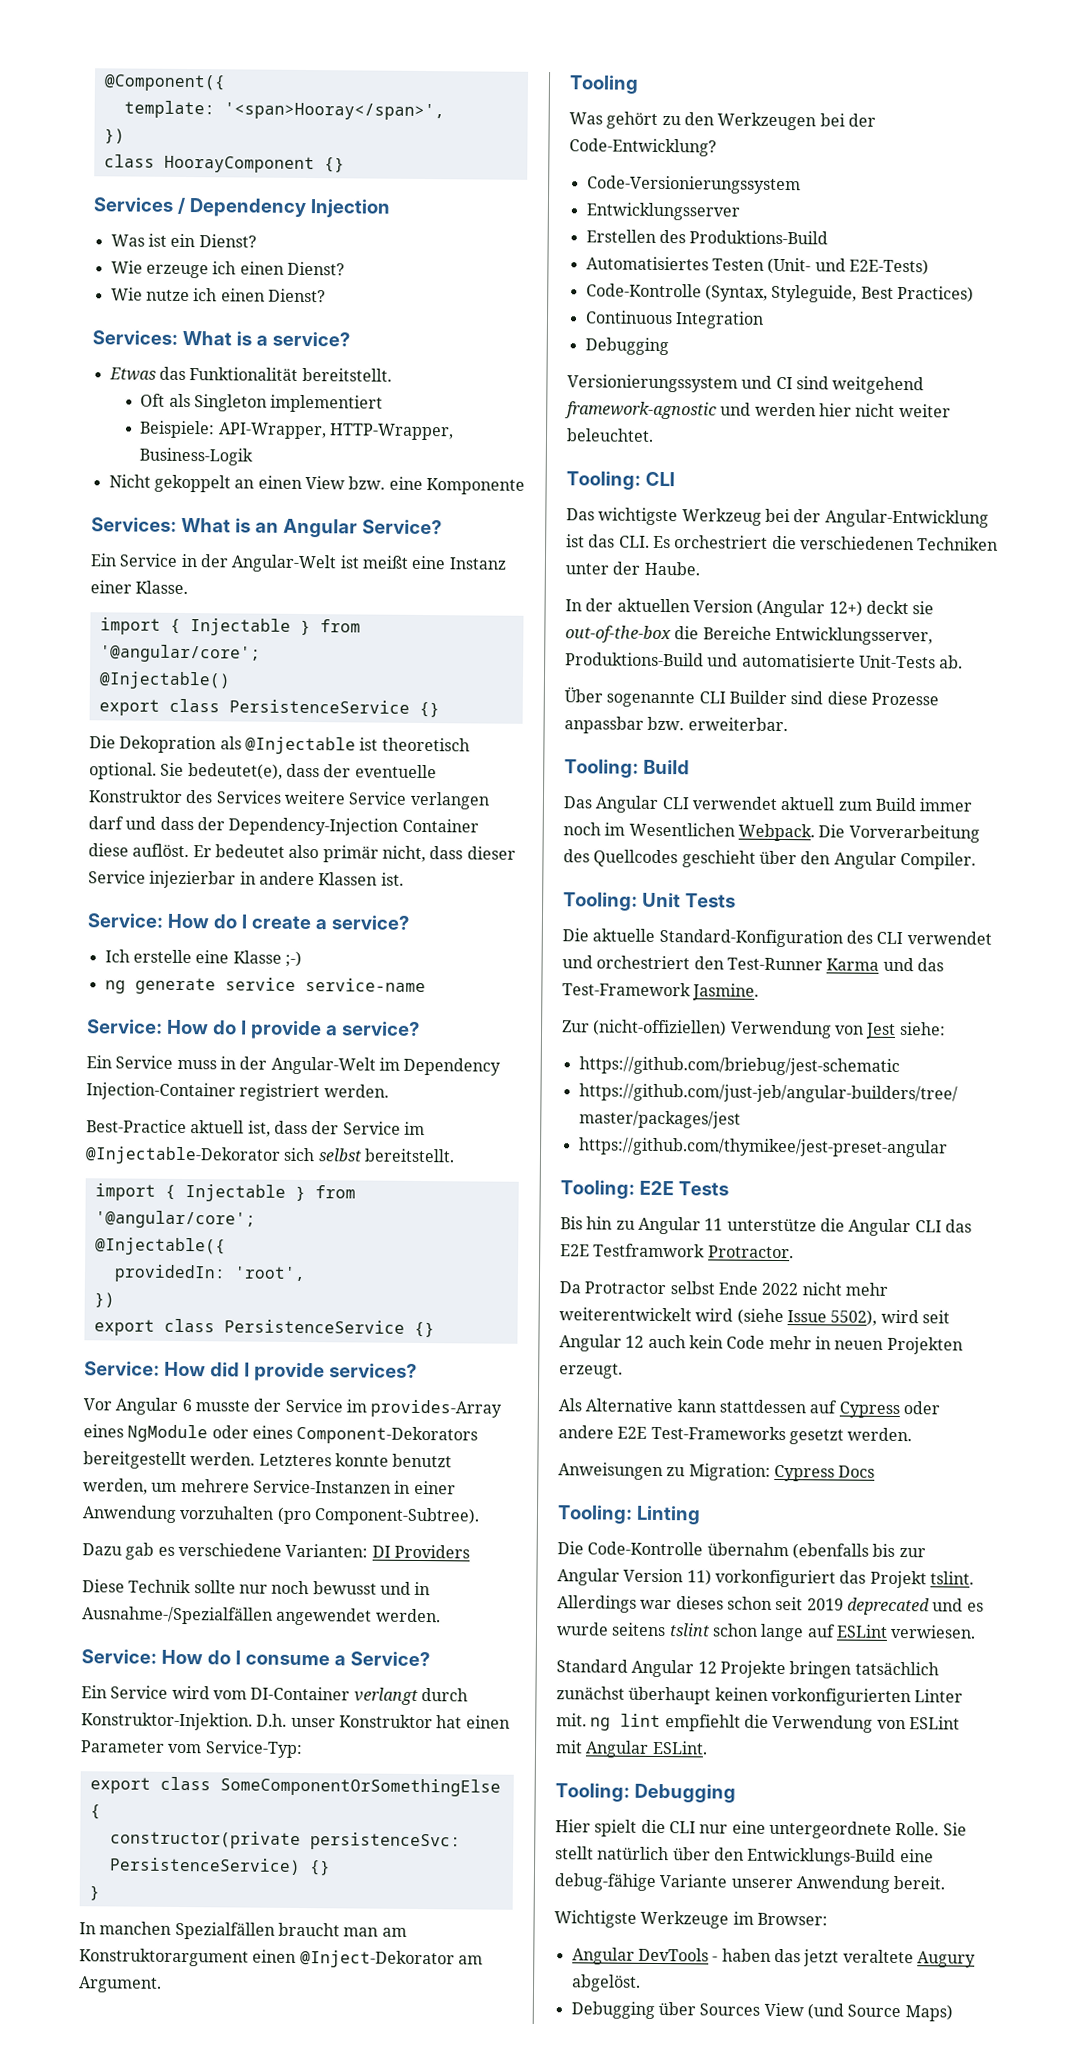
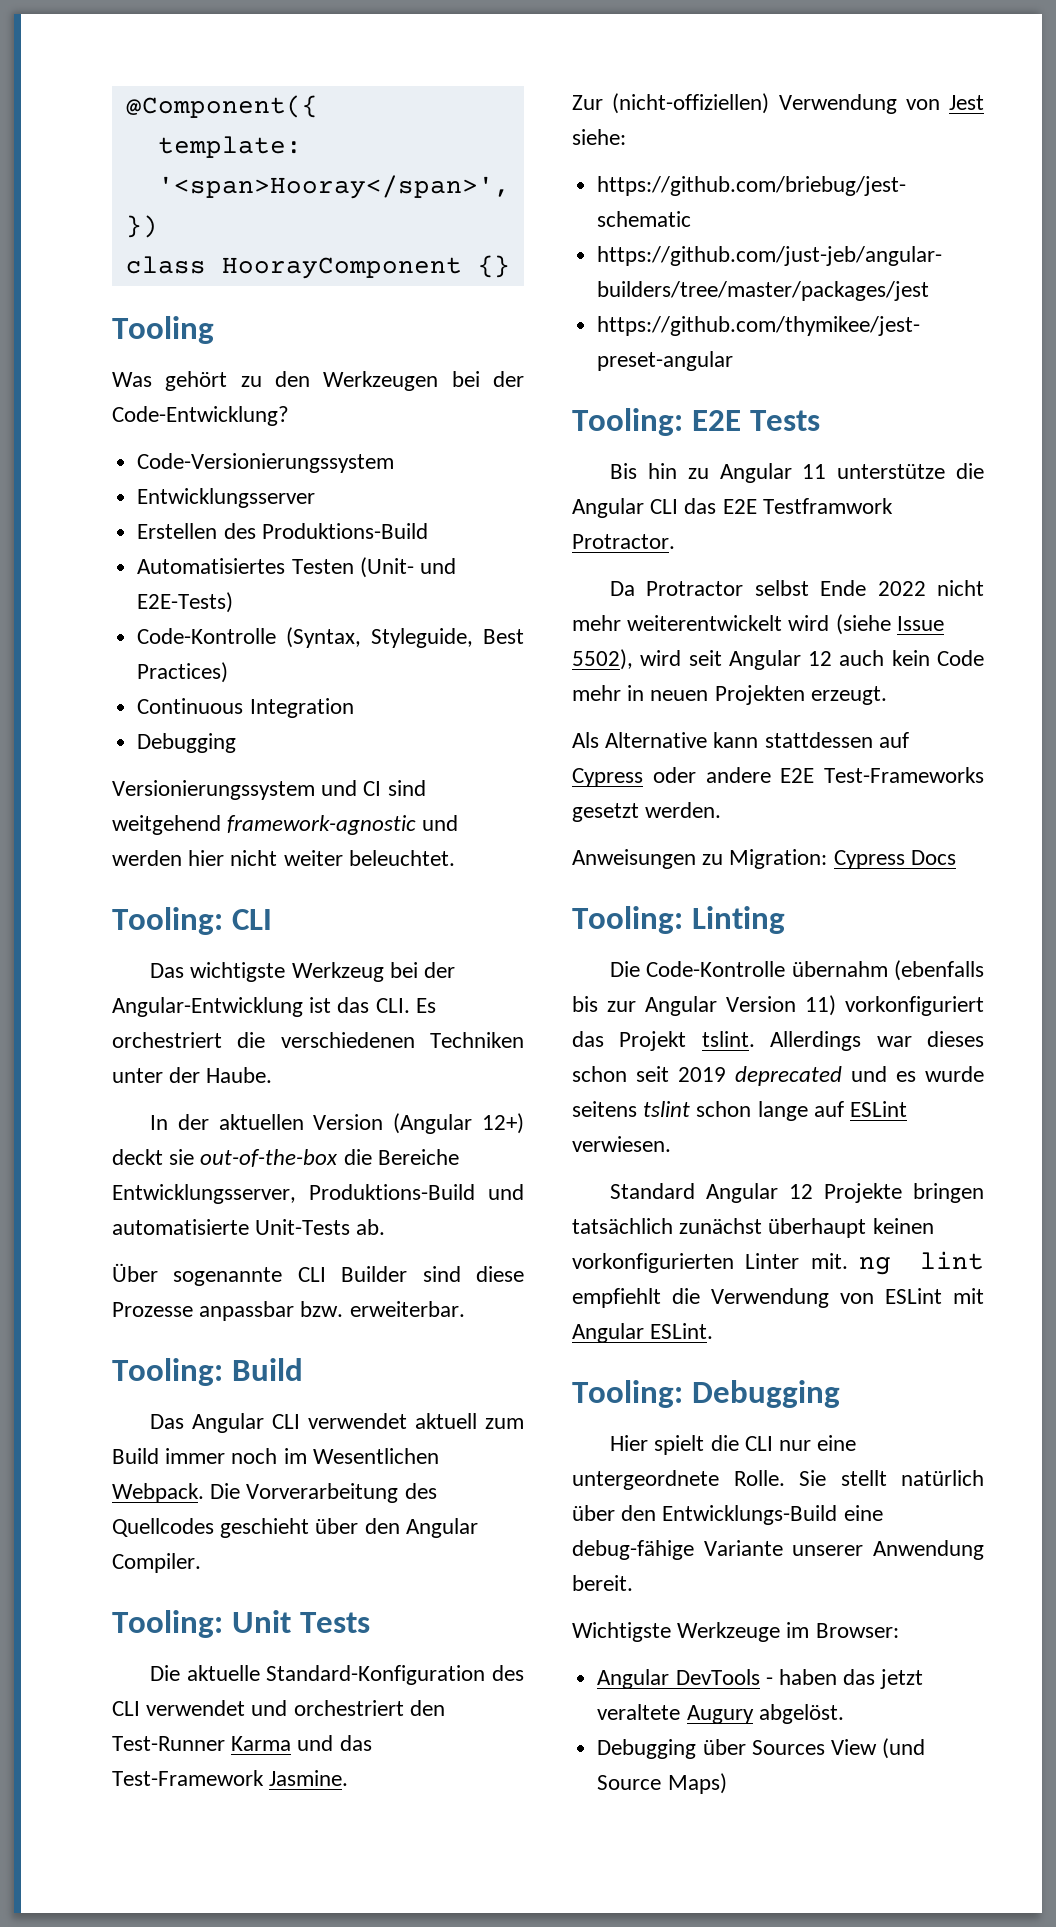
- Services / Dependency Injection
- Was ist ein Dienst?
- Wie erzeuge ich einen Dienst?
- Wie nutze ich einen Dienst?
- Services: What is a service?
- Etwas das Funktionalität bereitstellt.
- Oft als Singleton implementiert
- Beispiele: API-Wrapper, HTTP-Wrapper, Business-Logik
- Nicht gekoppelt an einen View bzw. eine Komponente
- Services: What is an Angular Service?
- Ein Service in der Angular-Welt ist meißt eine Instanz einer Klasse.
- import { Injectable } from '@angular/core';
- @Injectable()
- export class PersistenceService {}
- Die Dekopration als @Injectable ist theoretisch optional. Sie bedeutet(e), dass der eventuelle Konstruktor des Services weitere Service verlangen darf und dass der Dependency-Injection Container diese auflöst. Er bedeutet also primär nicht, dass dieser Service injezierbar in andere Klassen ist.
- Service: How do I create a service?
- Ich erstelle eine Klasse ;-)
- ng generate service service-name
- Service: How do I provide a service?
- Ein Service muss in der Angular-Welt im Dependency Injection-Container registriert werden.
- Best-Practice aktuell ist, dass der Service im @Injectable-Dekorator sich selbst bereitstellt.
- import { Injectable } from '@angular/core';
- @Injectable({
- providedIn: 'root',
- })
- export class PersistenceService {}
- Service: How did I provide services?
- Vor Angular 6 musste der Service im provides-Array eines NgModule oder eines Component-Dekorators bereitgestellt werden. Letzteres konnte benutzt werden, um mehrere Service-Instanzen in einer Anwendung vorzuhalten (pro Component-Subtree).
- Dazu gab es verschiedene Varianten: DI Providers
- Diese Technik sollte nur noch bewusst und in Ausnahme-/Spezialfällen angewendet werden.
- Service: How do I consume a Service?
- Ein Service wird vom DI-Container verlangt durch Konstruktor-Injektion. D.h. unser Konstruktor hat einen Parameter vom Service-Typ:
- export class SomeComponentOrSomethingElse {
- constructor(private persistenceSvc: PersistenceService) {}
- }
- In manchen Spezialfällen braucht man am Konstruktorargument einen @Inject-Dekorator am Argument.

